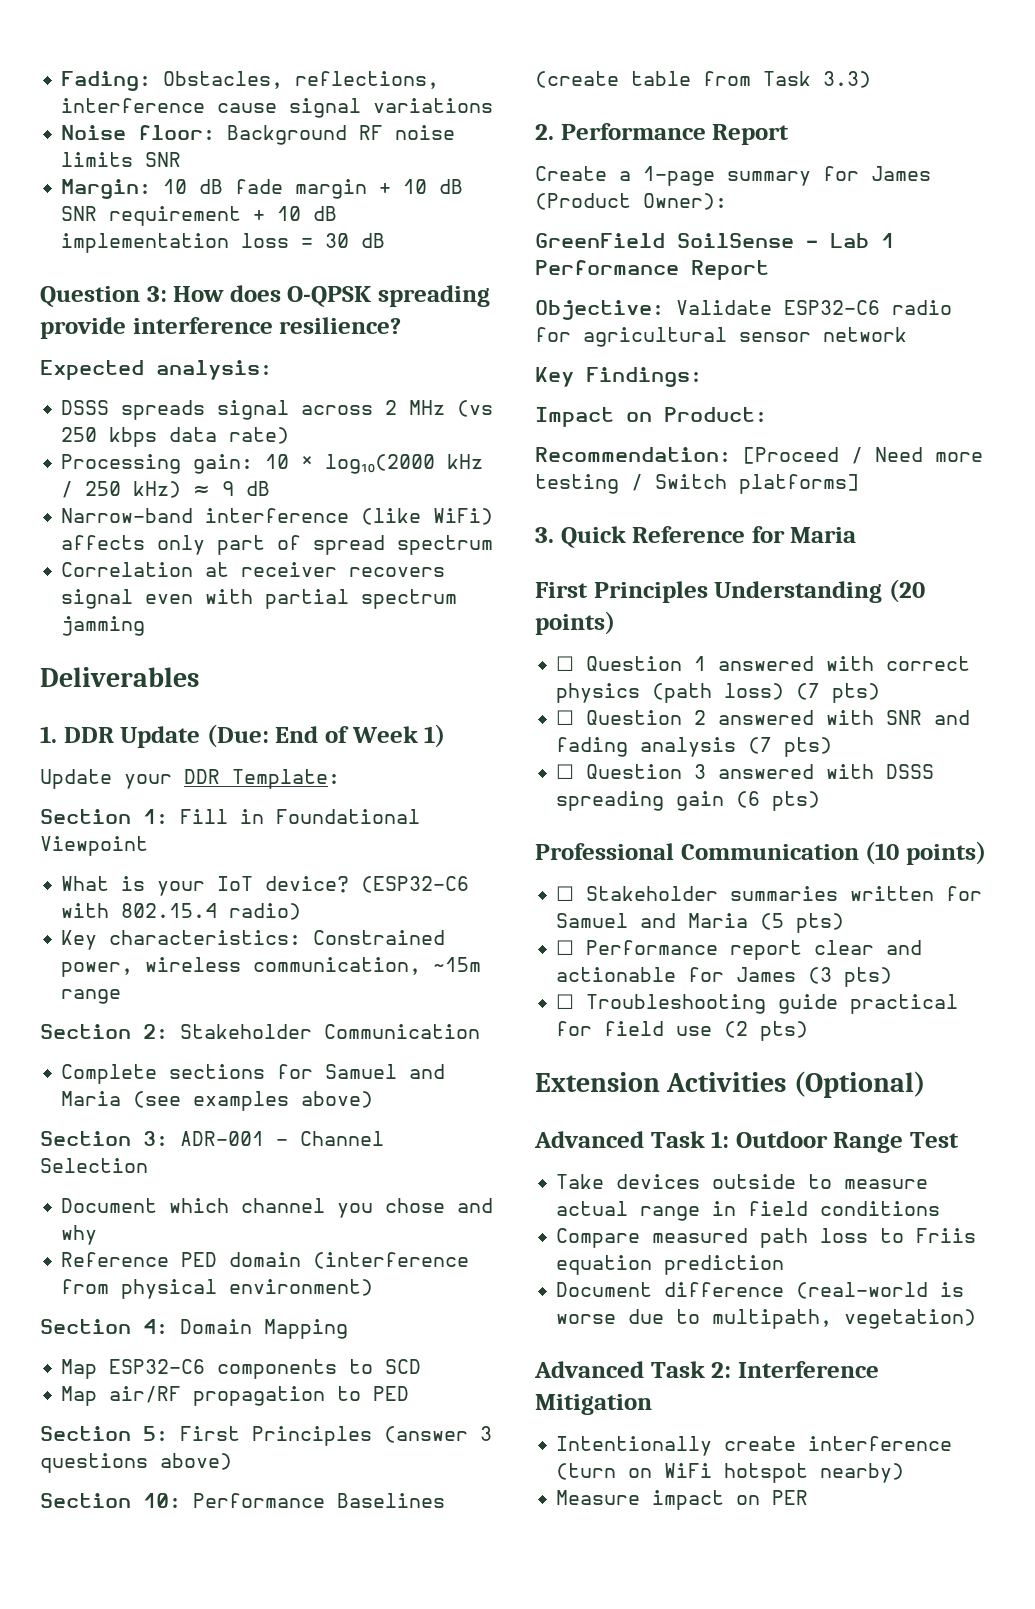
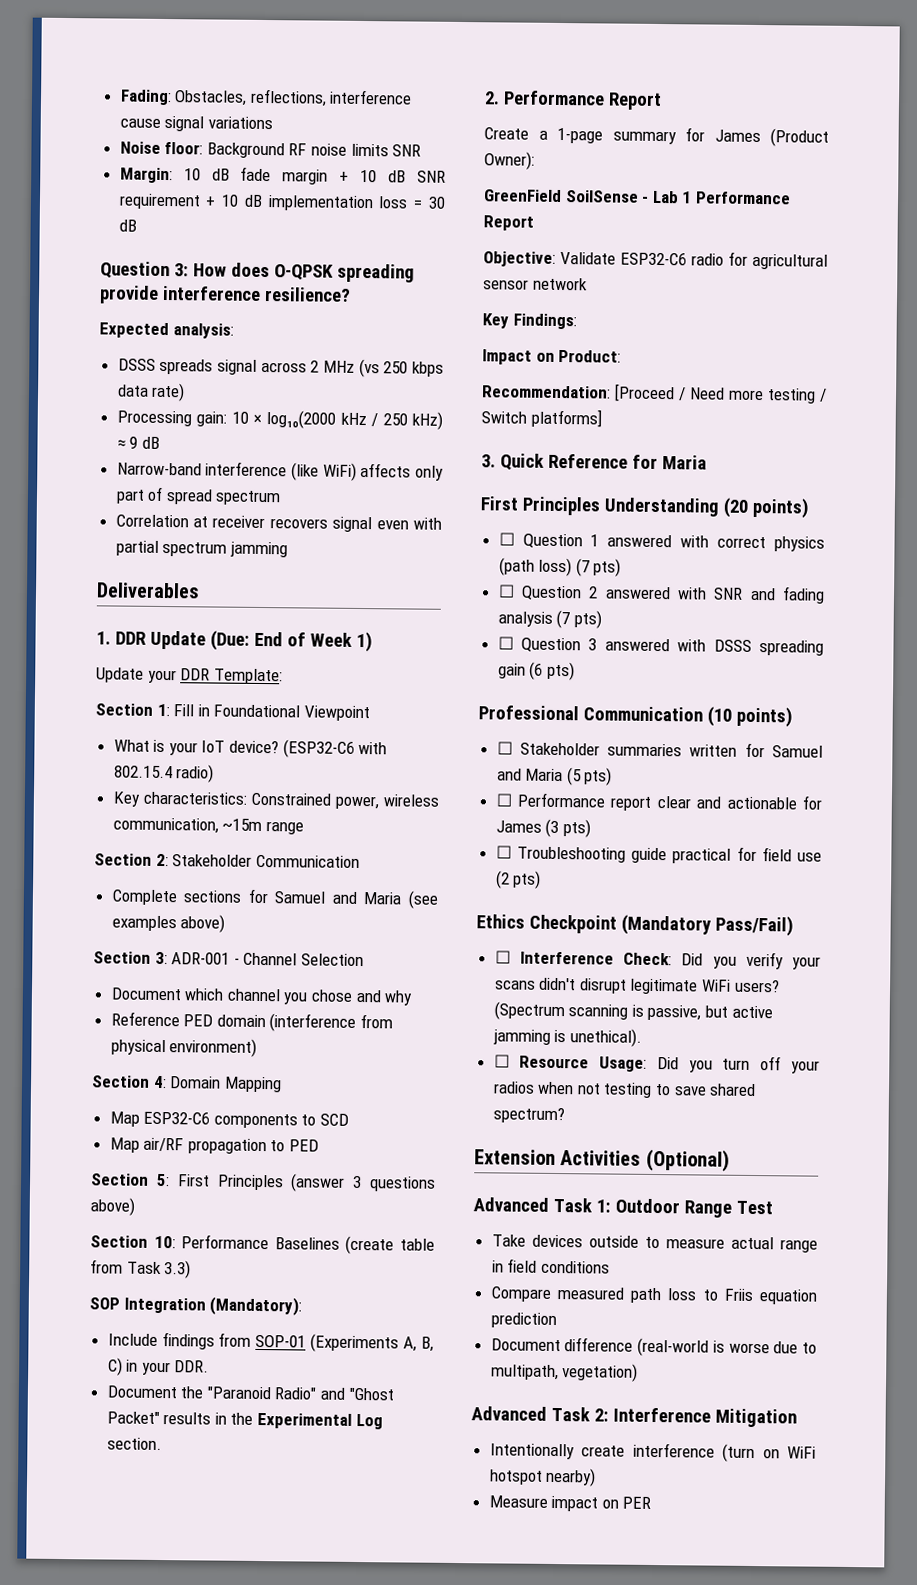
+ SOP Integration (Mandatory):
+ Include findings from SOP-01 (Experiments A, B, C) in your DDR.
+ Document the "Paranoid Radio" and "Ghost Packet" results in the Experimental Log section.
+ Ethics Checkpoint (Mandatory Pass/Fail)
+ ☐ Interference Check: Did you verify your scans didn't disrupt legitimate WiFi users? (Spectrum scanning is passive, but active jamming is unethical).
+ ☐ Resource Usage: Did you turn off your radios when not testing to save shared spectrum?

